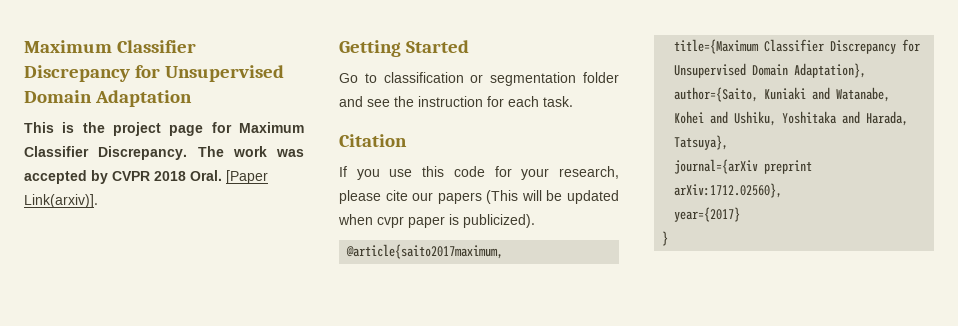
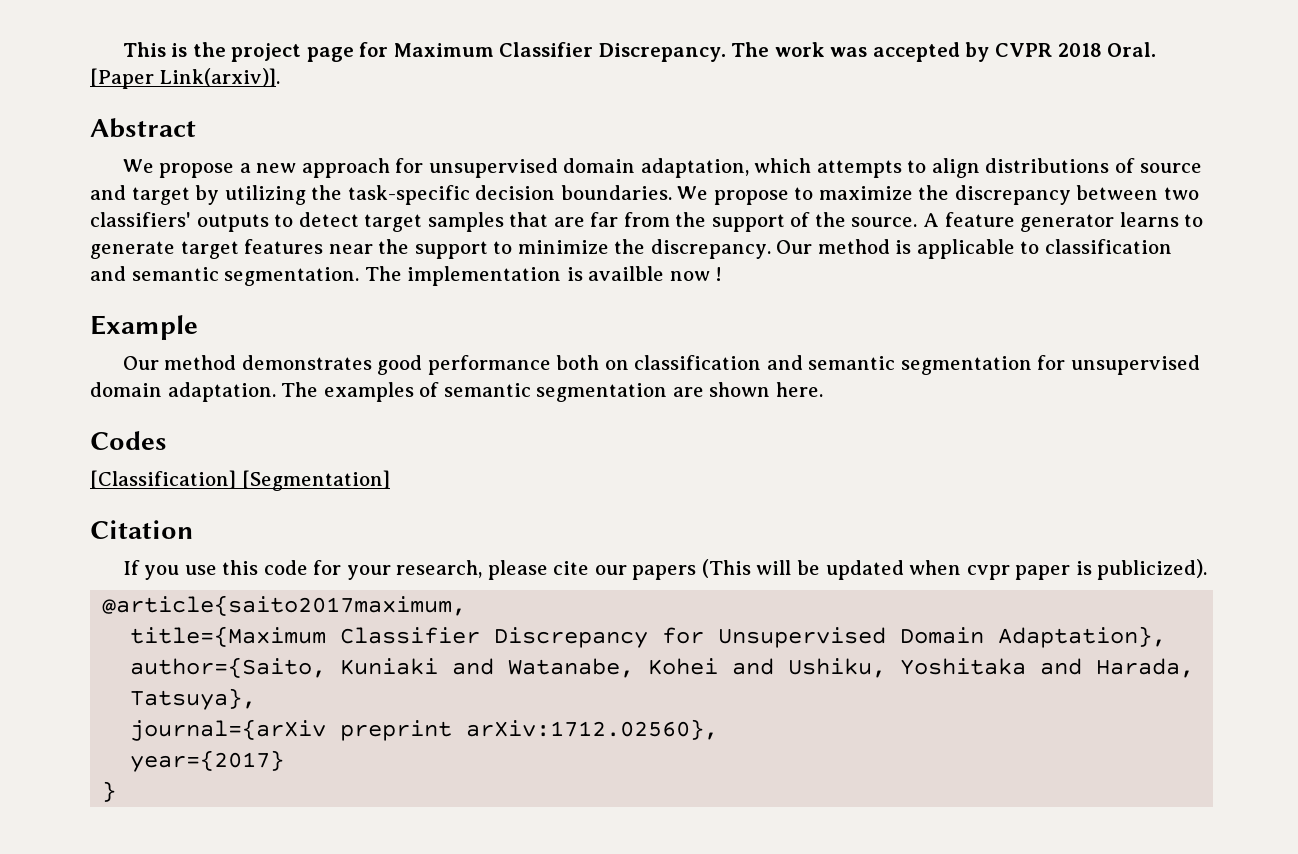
- Maximum Classifier Discrepancy for Unsupervised Domain Adaptation
- Getting Started
- Go to classification or segmentation folder and see the instruction for each task.
+ Abstract
+ We propose a new approach for unsupervised domain adaptation, which attempts to align distributions of source and target by utilizing the task-specific decision boundaries. We propose to maximize the discrepancy between two classifiers' outputs to detect target samples that are far from the support of the source. A feature generator learns to generate target features near the support to minimize the discrepancy. Our method is applicable to classification and semantic segmentation. The implementation is availble now !
+ Example
+ Our method demonstrates good performance both on classification and semantic segmentation for unsupervised domain adaptation. The examples of semantic segmentation are shown here.
+ Codes
+ [Classification] [Segmentation]

